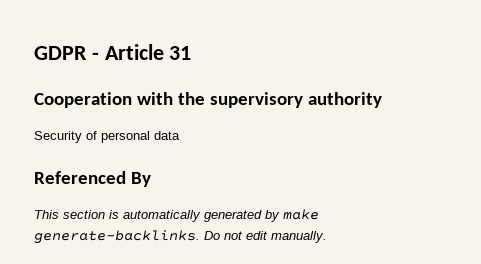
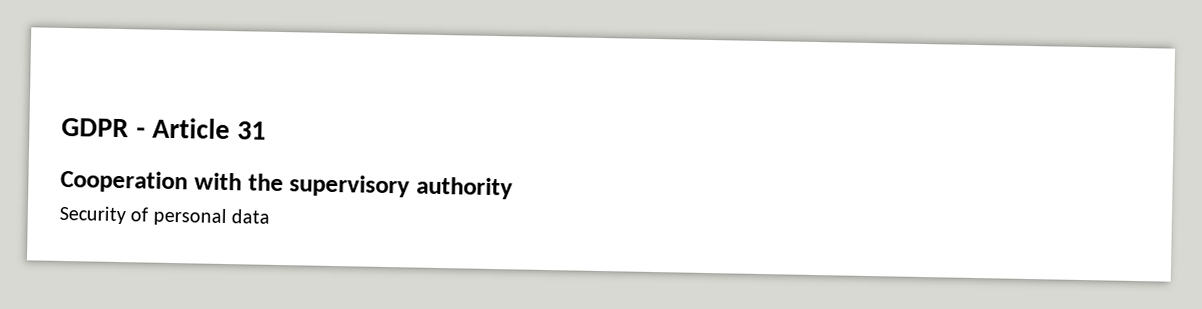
- Referenced By
- This section is automatically generated by make generate-backlinks. Do not edit manually.

